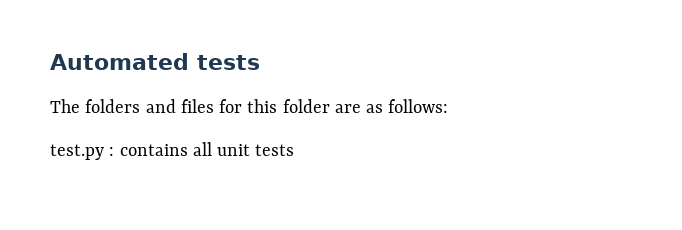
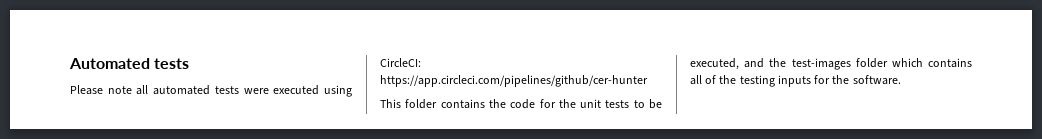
- The folders and files for this folder are as follows:
- test.py : contains all unit tests
+ Please note all automated tests were executed using CircleCI: https://app.circleci.com/pipelines/github/cer-hunter
+ This folder contains the code for the unit tests to be executed, and the test-images folder which contains all of the testing inputs for the software.

